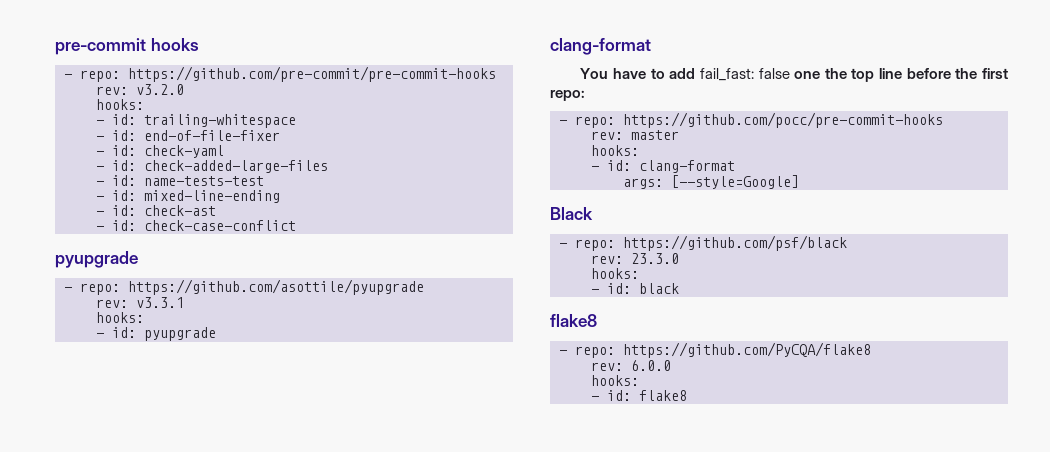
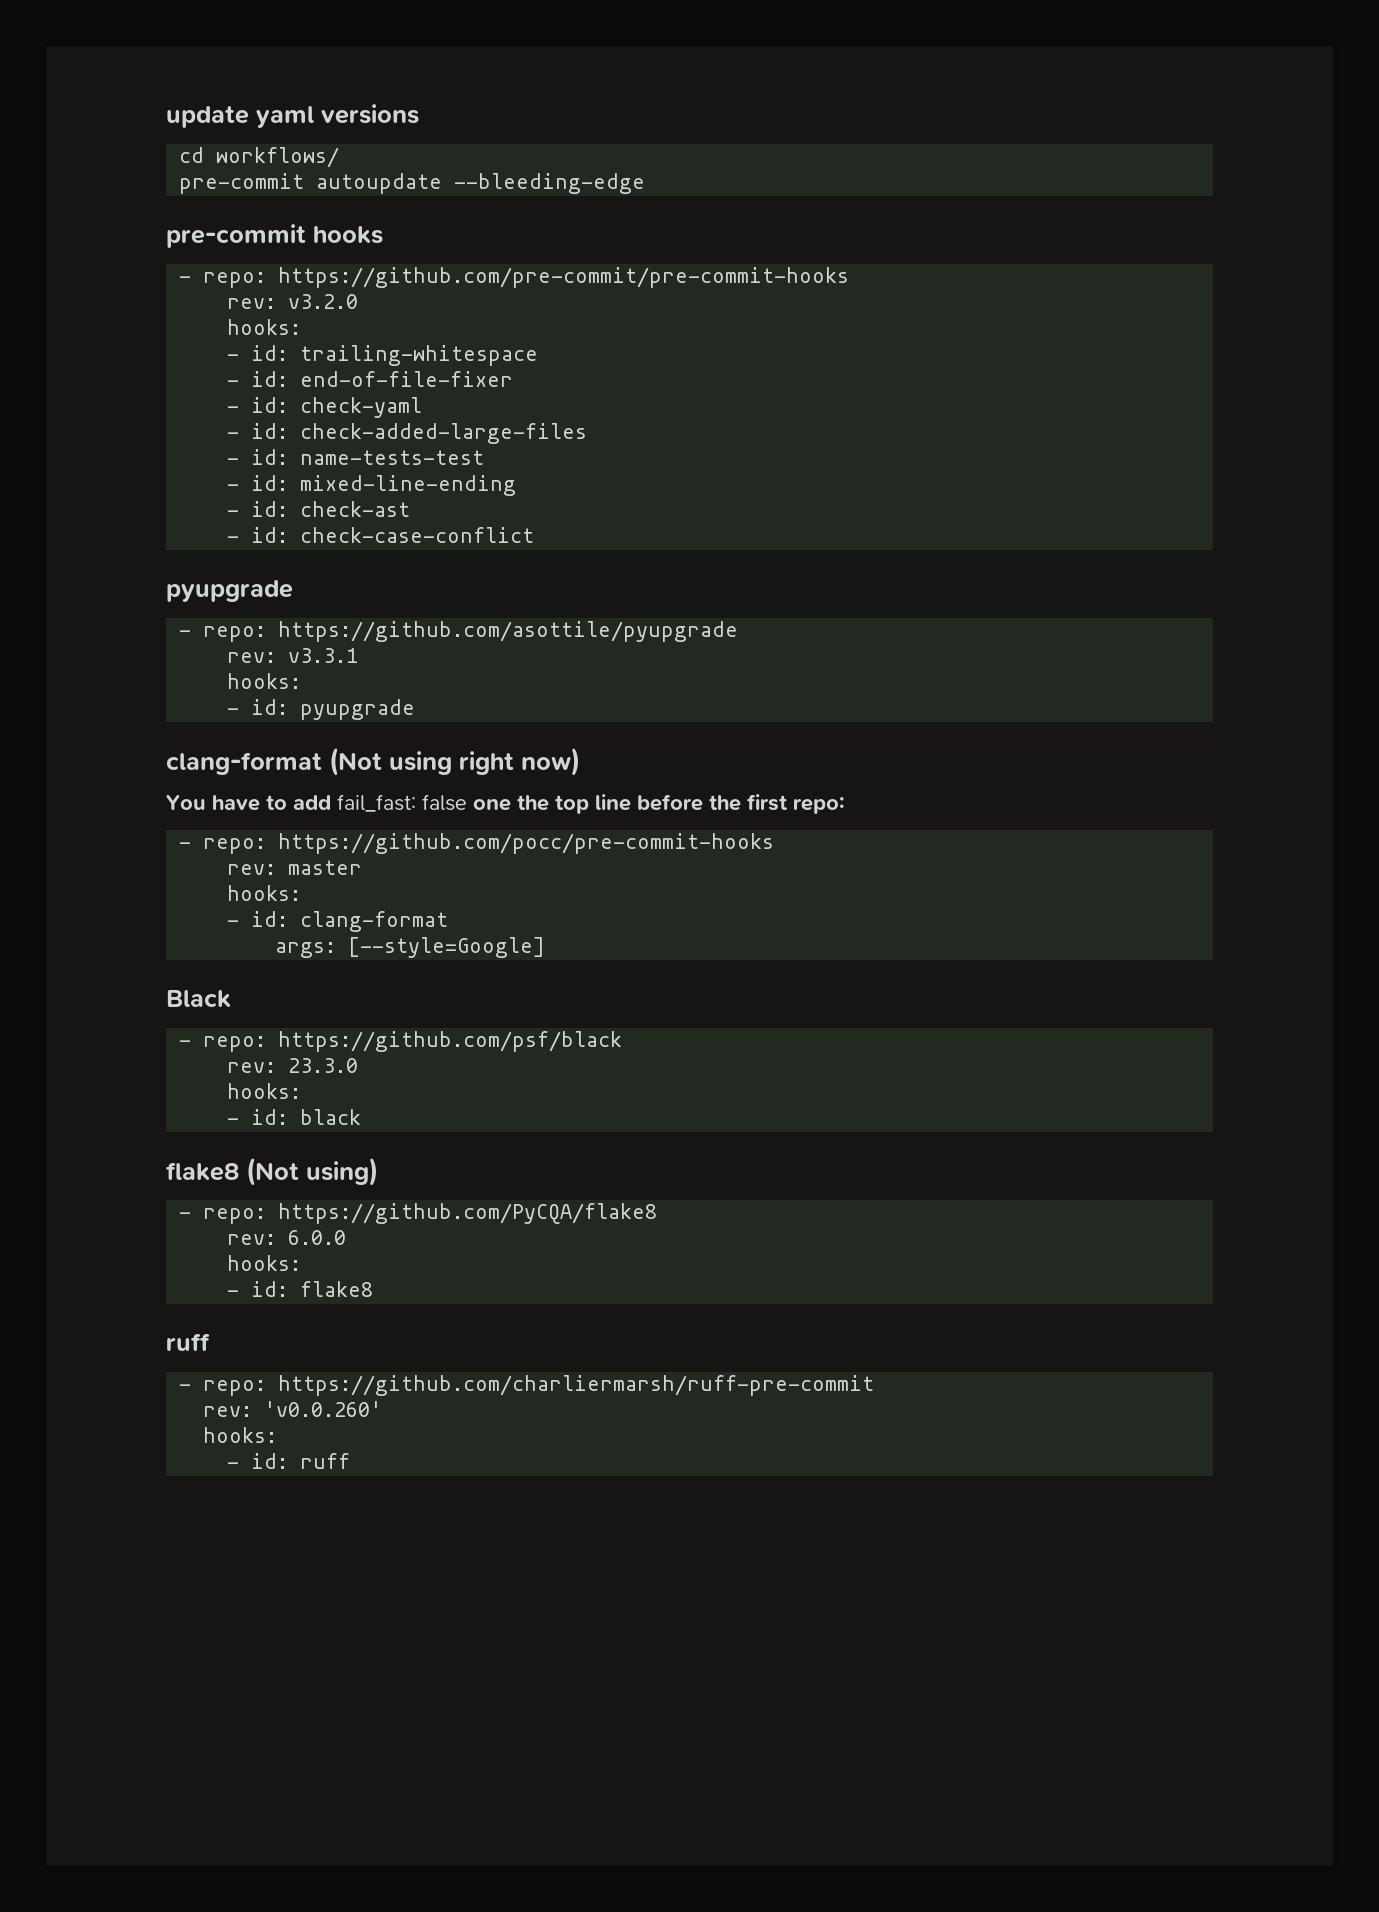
+ update yaml versions
+ cd workflows/
+ pre-commit autoupdate --bleeding-edge
  - id: pyupgrade
- clang-format
+ clang-format (Not using right now)
  - id: black
- flake8
+ flake8 (Not using)
  - id: flake8
+ ruff
+ - repo: https://github.com/charliermarsh/ruff-pre-commit
+ rev: 'v0.0.260'
+ hooks:
+ - id: ruff

